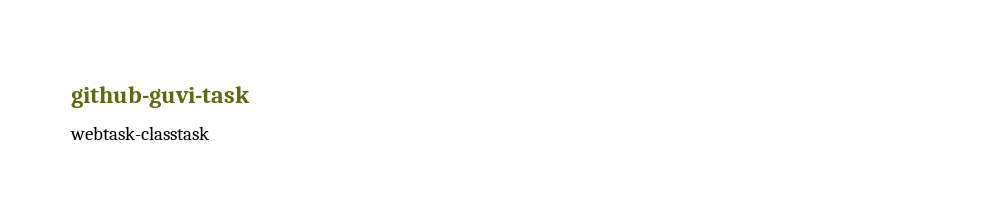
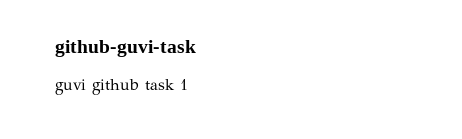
- webtask-classtask
+ guvi github task 1

